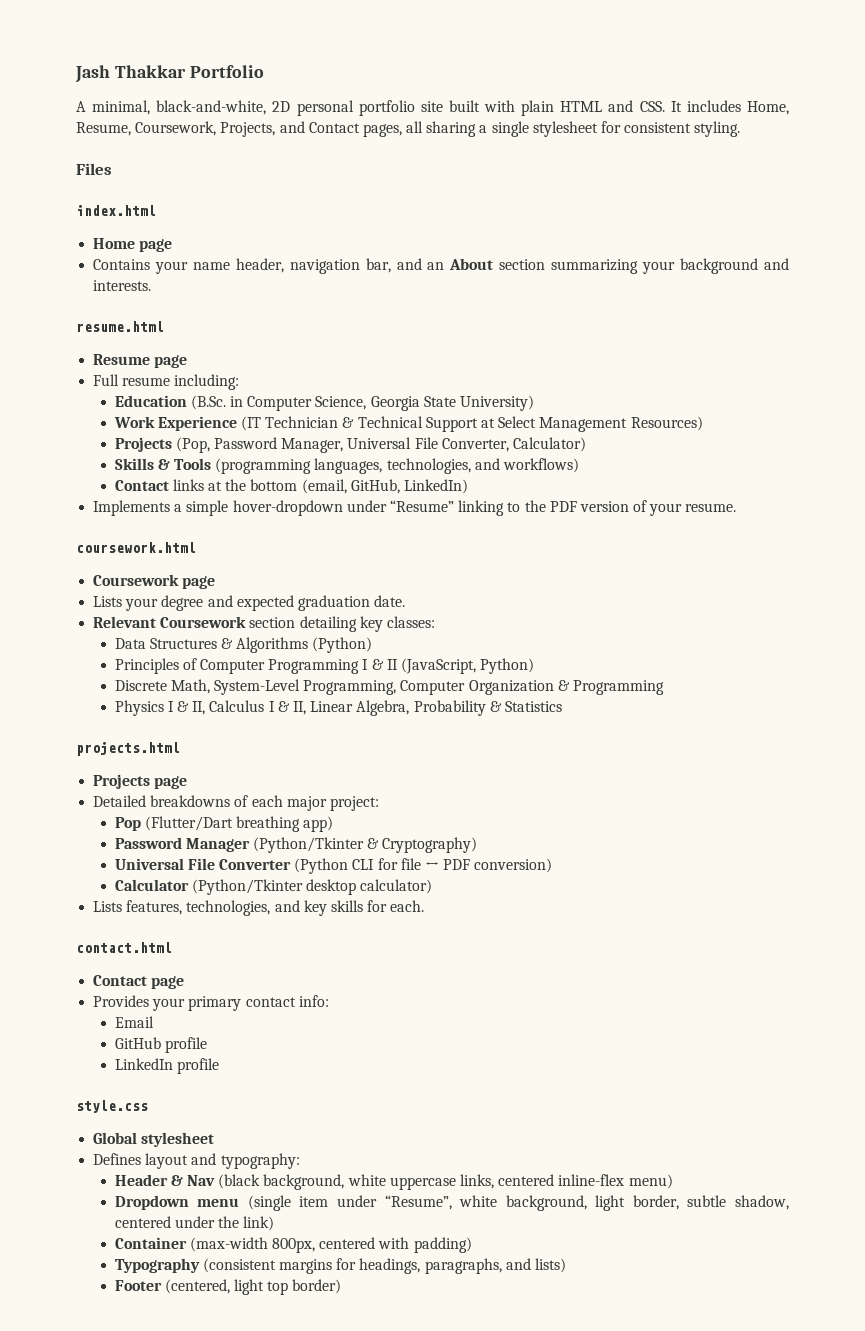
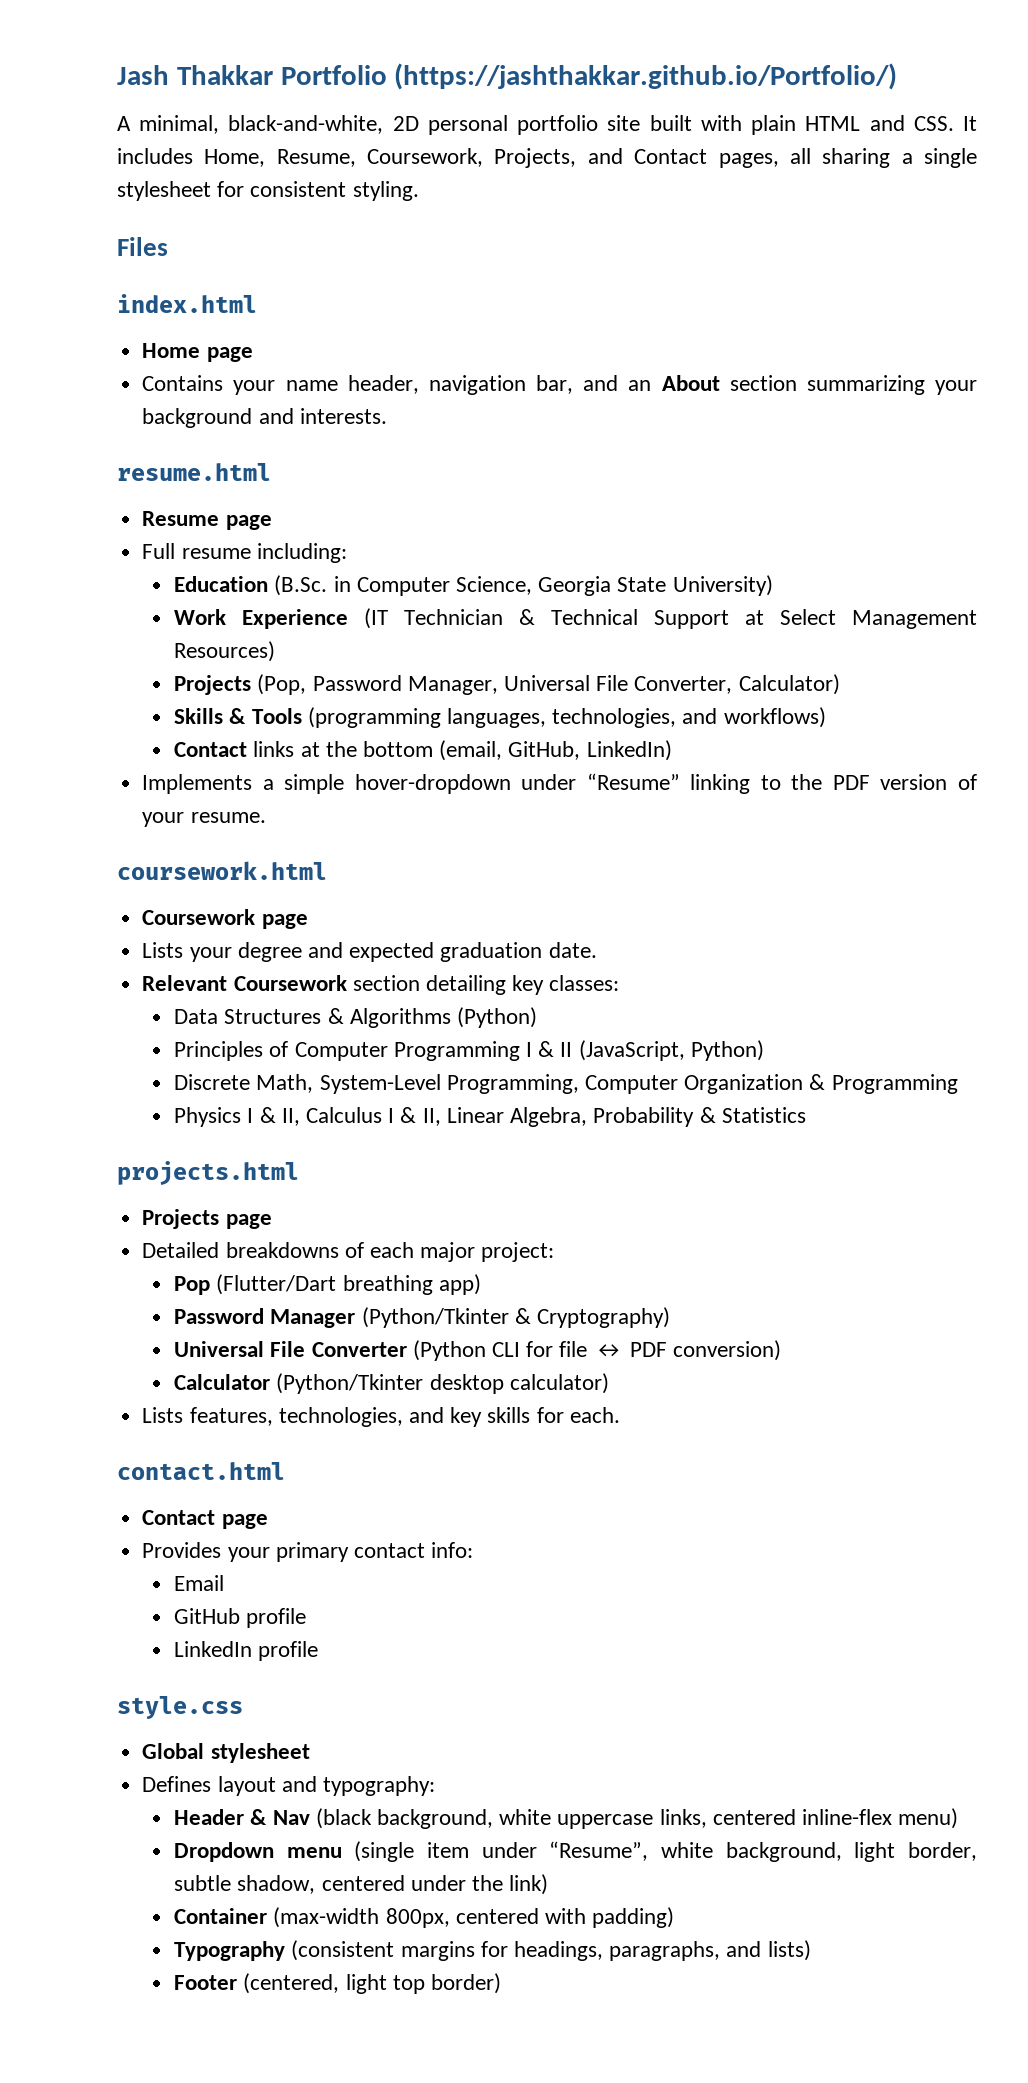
- Jash Thakkar Portfolio
+ Jash Thakkar Portfolio (https://jashthakkar.github.io/Portfolio/)

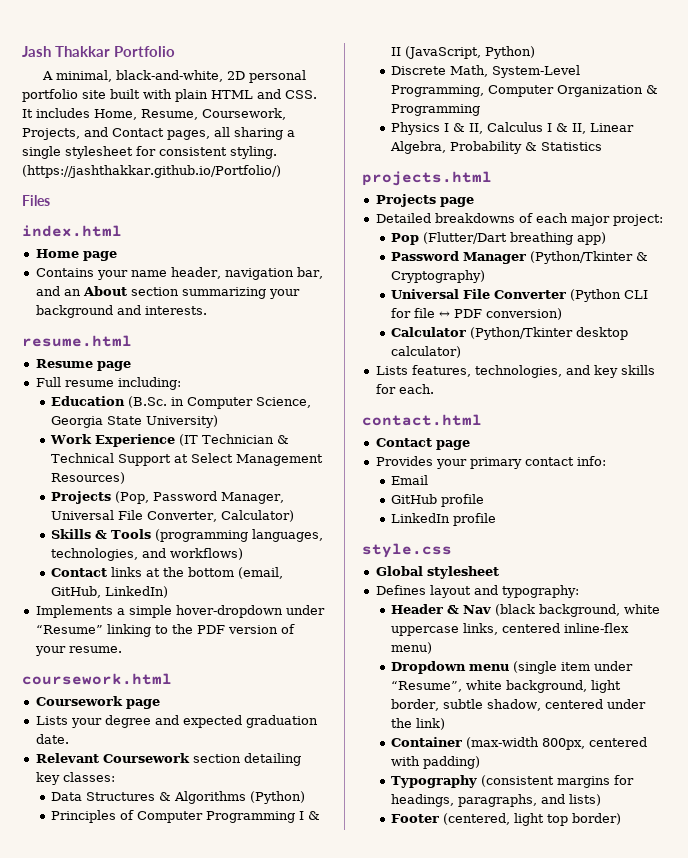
- Jash Thakkar Portfolio (https://jashthakkar.github.io/Portfolio/)
+ Jash Thakkar Portfolio
+ (https://jashthakkar.github.io/Portfolio/)

